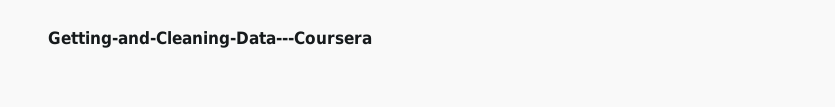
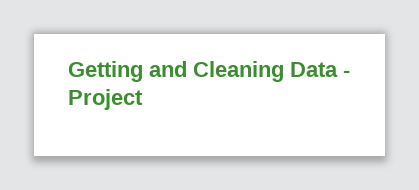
- Getting-and-Cleaning-Data---Coursera
+ Getting and Cleaning Data - Project

